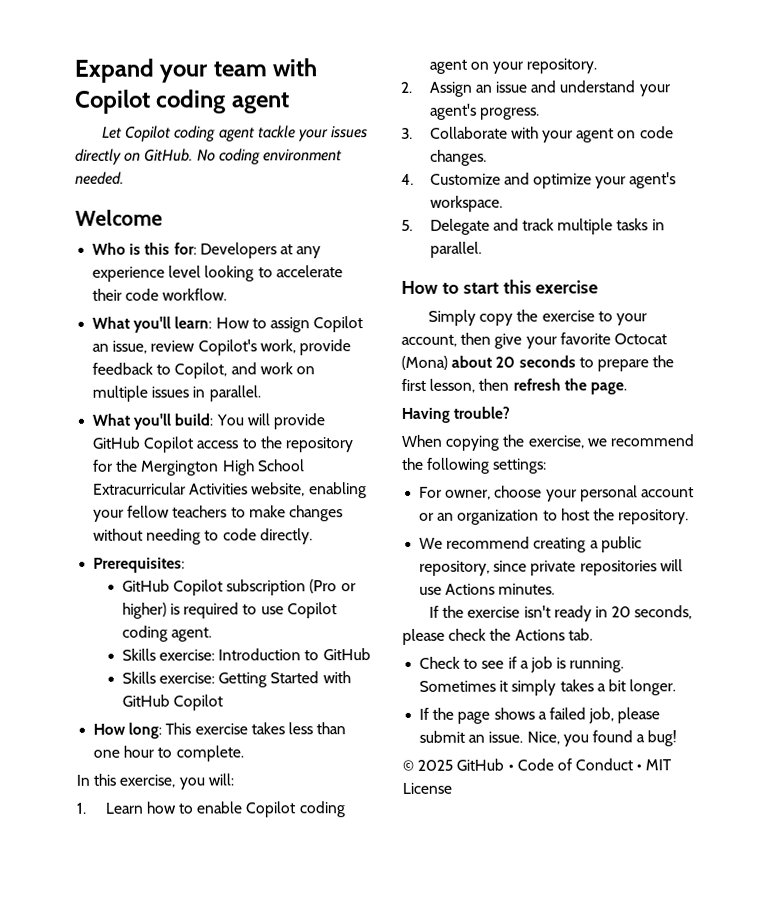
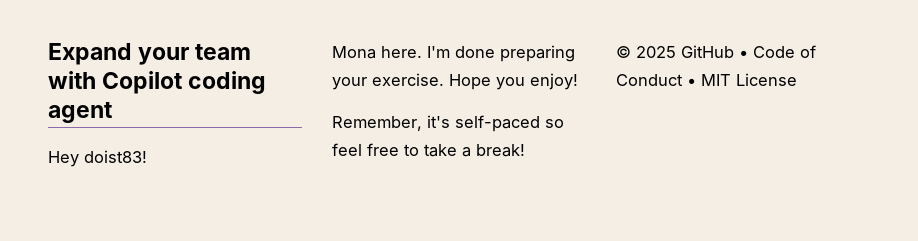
- Let Copilot coding agent tackle your issues directly on GitHub. No coding environment needed.
- Welcome
- Who is this for: Developers at any experience level looking to accelerate their code workflow.
- What you'll learn: How to assign Copilot an issue, review Copilot's work, provide feedback to Copilot, and work on multiple issues in parallel.
- What you'll build: You will provide GitHub Copilot access to the repository for the Mergington High School Extracurricular Activities website, enabling your fellow teachers to make changes without needing to code directly.
- Prerequisites:
- GitHub Copilot subscription (Pro or higher) is required to use Copilot coding agent.
- Skills exercise: Introduction to GitHub
- Skills exercise: Getting Started with GitHub Copilot
- How long: This exercise takes less than one hour to complete.
- In this exercise, you will:
- 1. Learn how to enable Copilot coding agent on your repository.
- 2. Assign an issue and understand your agent's progress.
- 3. Collaborate with your agent on code changes.
- 4. Customize and optimize your agent's workspace.
- 5. Delegate and track multiple tasks in parallel.
- How to start this exercise
- Simply copy the exercise to your account, then give your favorite Octocat (Mona) about 20 seconds to prepare the first lesson, then refresh the page.
- Having trouble?
- When copying the exercise, we recommend the following settings:
- For owner, choose your personal account or an organization to host the repository.
- We recommend creating a public repository, since private repositories will use Actions minutes.
- If the exercise isn't ready in 20 seconds, please check the Actions tab.
- Check to see if a job is running. Sometimes it simply takes a bit longer.
- If the page shows a failed job, please submit an issue. Nice, you found a bug!
+ Hey doist83!
+ Mona here. I'm done preparing your exercise. Hope you enjoy!
+ Remember, it's self-paced so feel free to take a break!

